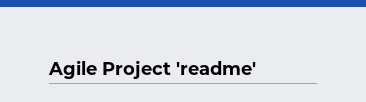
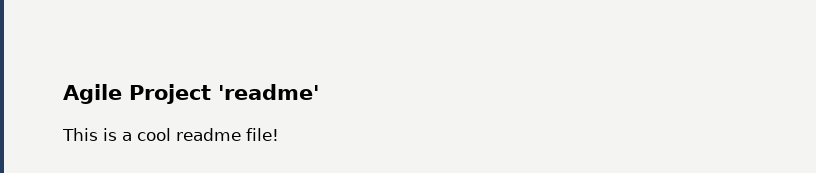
+ This is a cool readme file!

